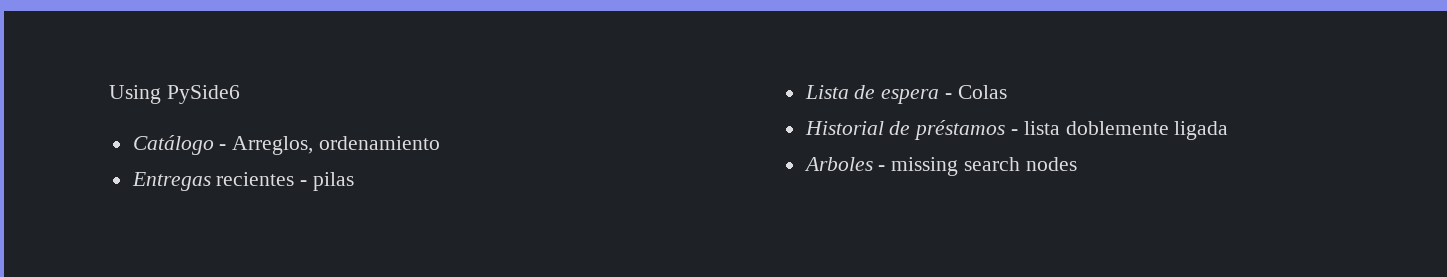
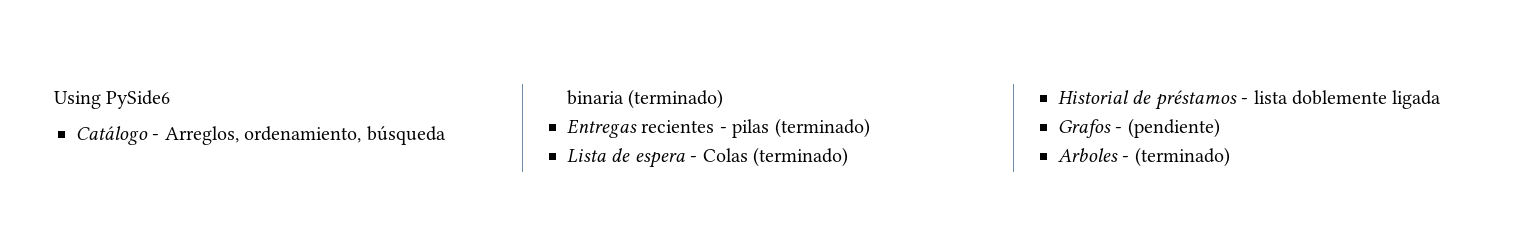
- Catálogo - Arreglos, ordenamiento
+ Catálogo - Arreglos, ordenamiento, búsqueda binaria (terminado)
- Entregas recientes - pilas
+ Entregas recientes - pilas (terminado)
- Lista de espera - Colas
+ Lista de espera - Colas (terminado)
+ Grafos - (pendiente)
- Arboles - missing search nodes
+ Arboles - (terminado)

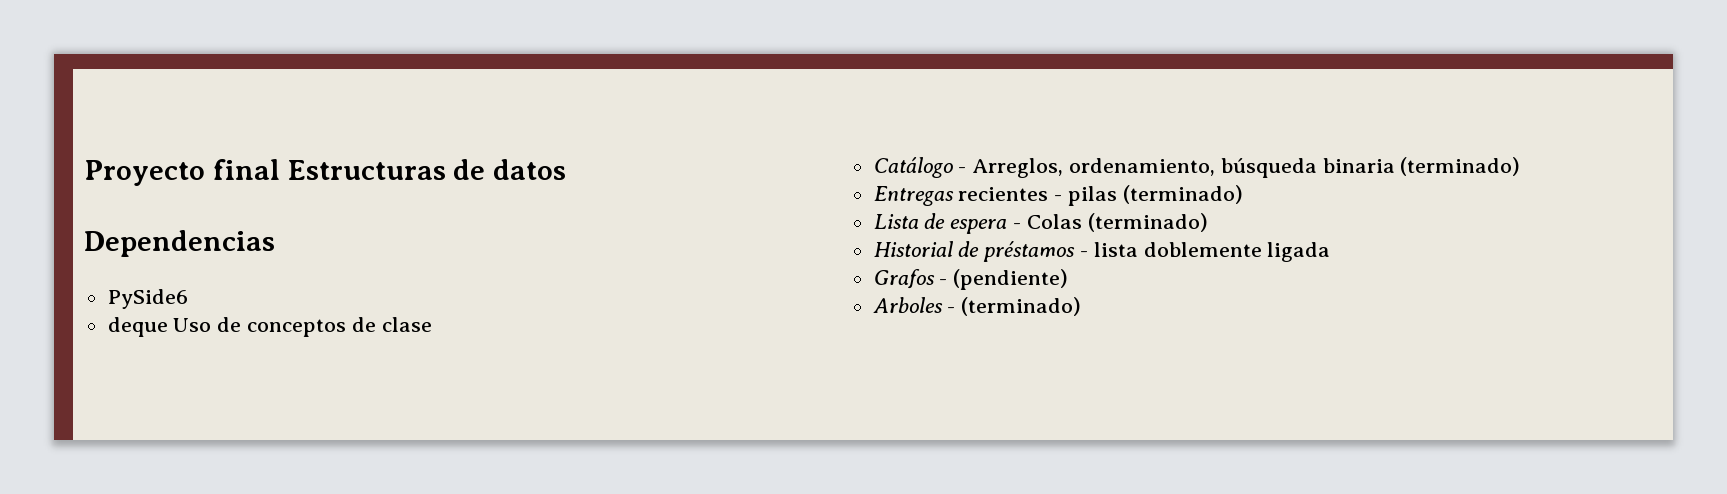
- Using PySide6
+ Proyecto final Estructuras de datos
+ Dependencias
+ PySide6
+ deque Uso de conceptos de clase

